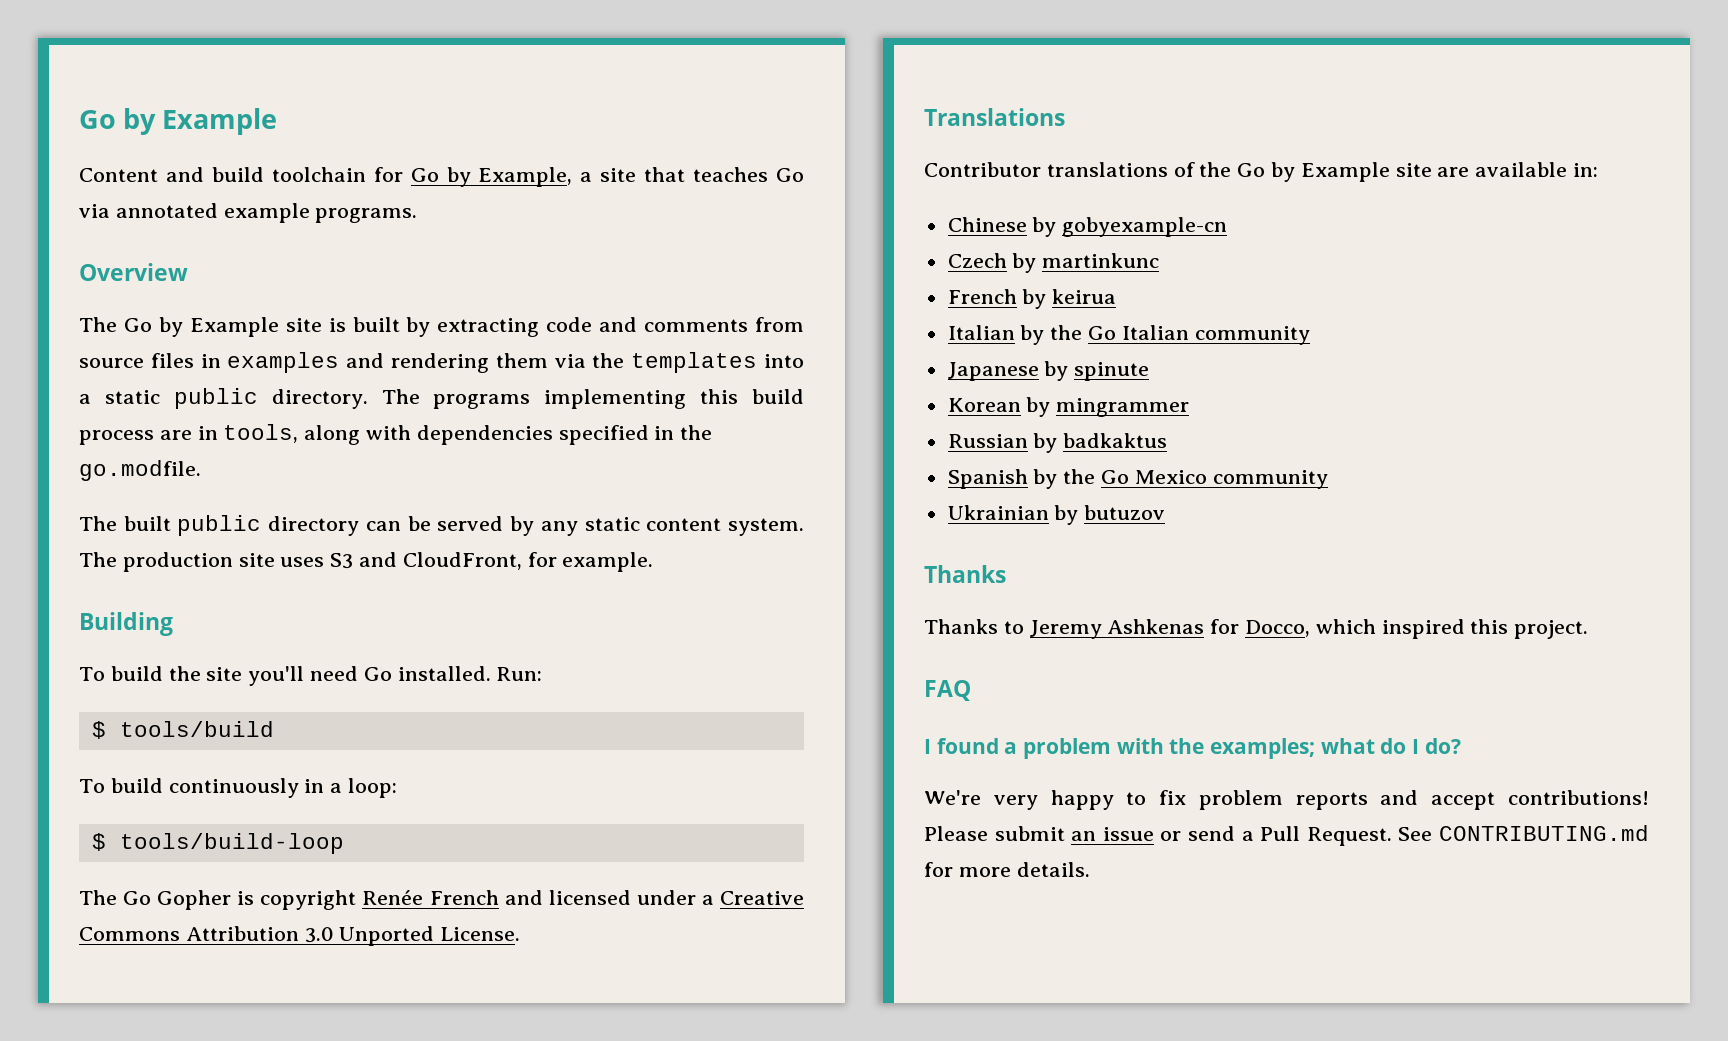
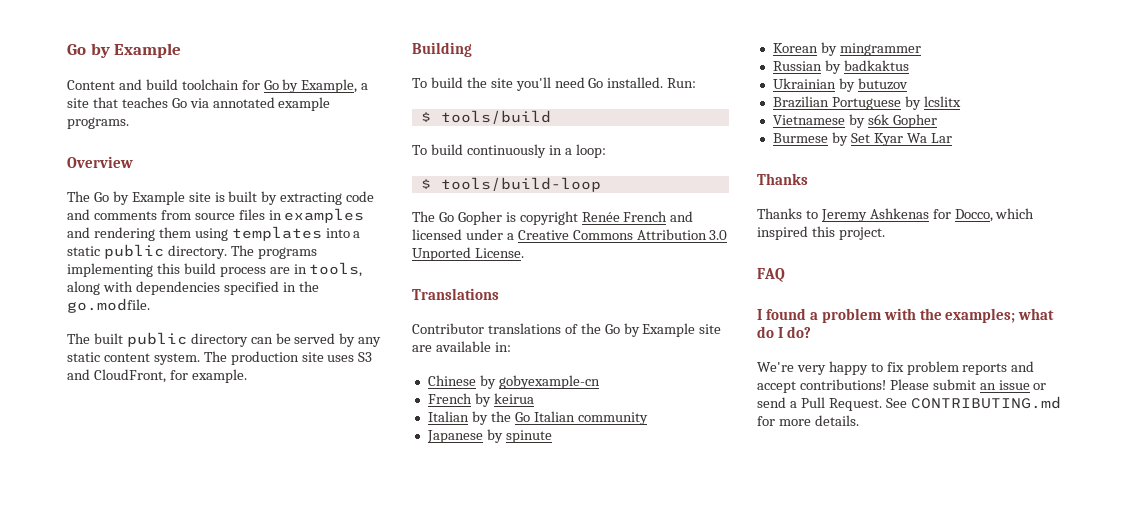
- The Go by Example site is built by extracting code and comments from source files in examples and rendering them via the templates into a static public directory.
+ The Go by Example site is built by extracting code and comments from source files in examples and rendering them using templates into a static public directory.
- Czech by martinkunc
- Spanish by the Go Mexico community
  Ukrainian by butuzov
+ Brazilian Portuguese by lcslitx
+ Vietnamese by s6k Gopher
+ Burmese by Set Kyar Wa Lar

